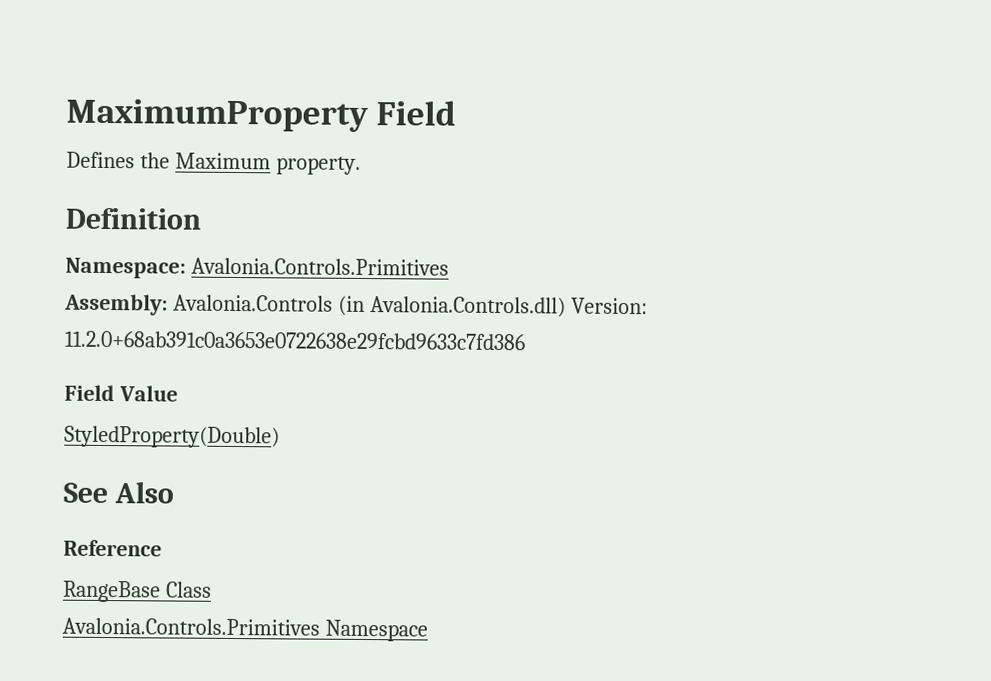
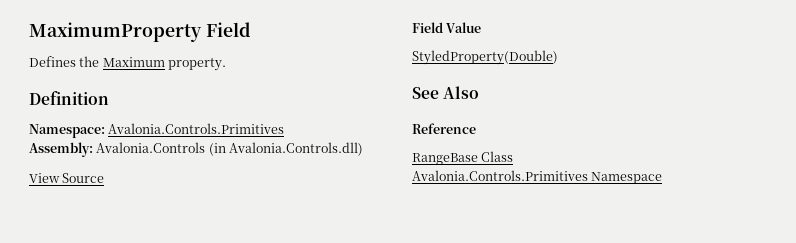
- Assembly: Avalonia.Controls (in Avalonia.Controls.dll) Version: 11.2.0+68ab391c0a3653e0722638e29fcbd9633c7fd386
+ Assembly: Avalonia.Controls (in Avalonia.Controls.dll)
+ View Source

